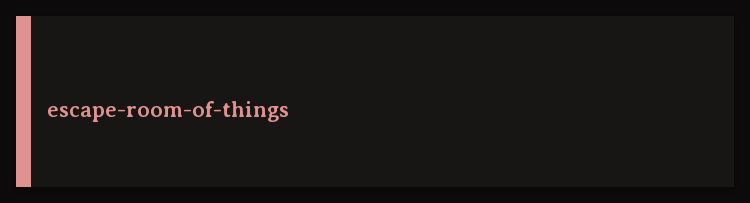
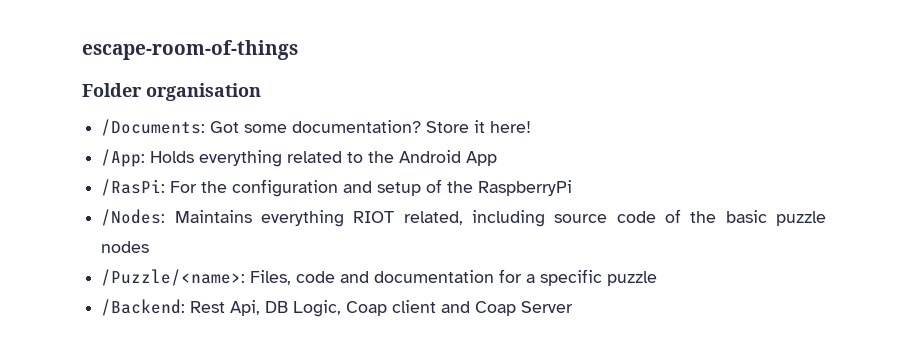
+ Folder organisation
+ /Documents: Got some documentation? Store it here!
+ /App: Holds everything related to the Android App
+ /RasPi: For the configuration and setup of the RaspberryPi
+ /Nodes: Maintains everything RIOT related, including source code of the basic puzzle nodes
+ /Puzzle/<name>: Files, code and documentation for a specific puzzle
+ /Backend: Rest Api, DB Logic, Coap client and Coap Server

